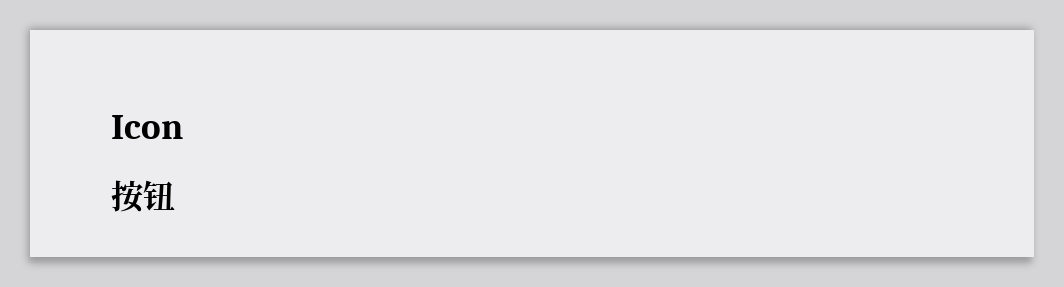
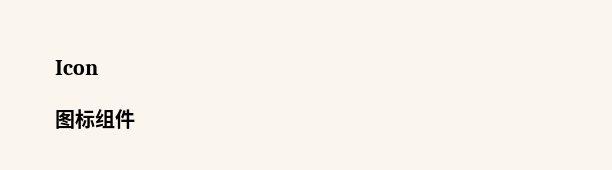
- 按钮
+ 图标组件

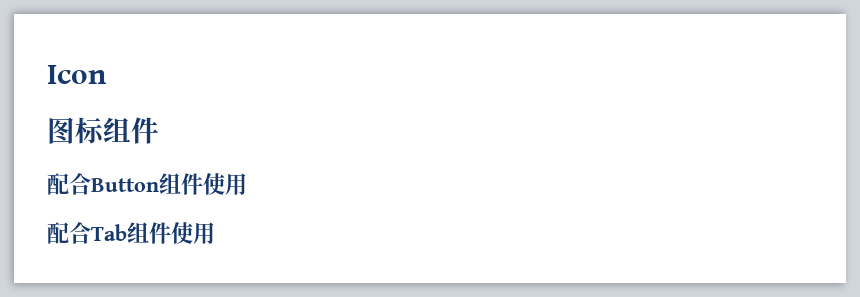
+ 配合Button组件使用
+ 配合Tab组件使用

